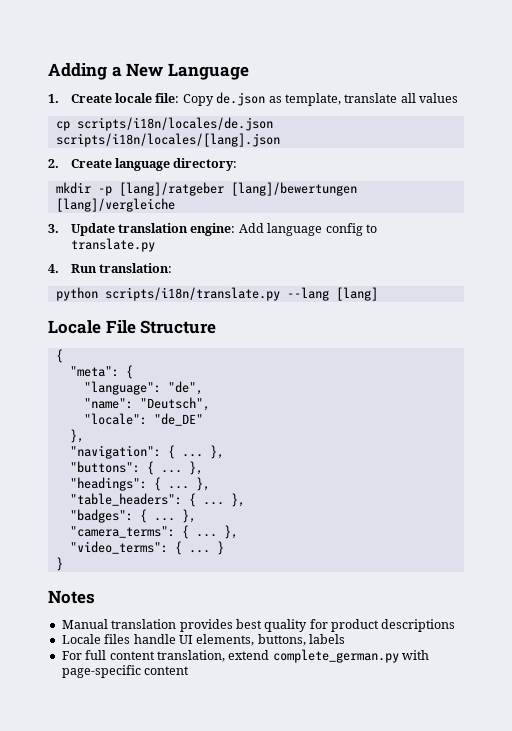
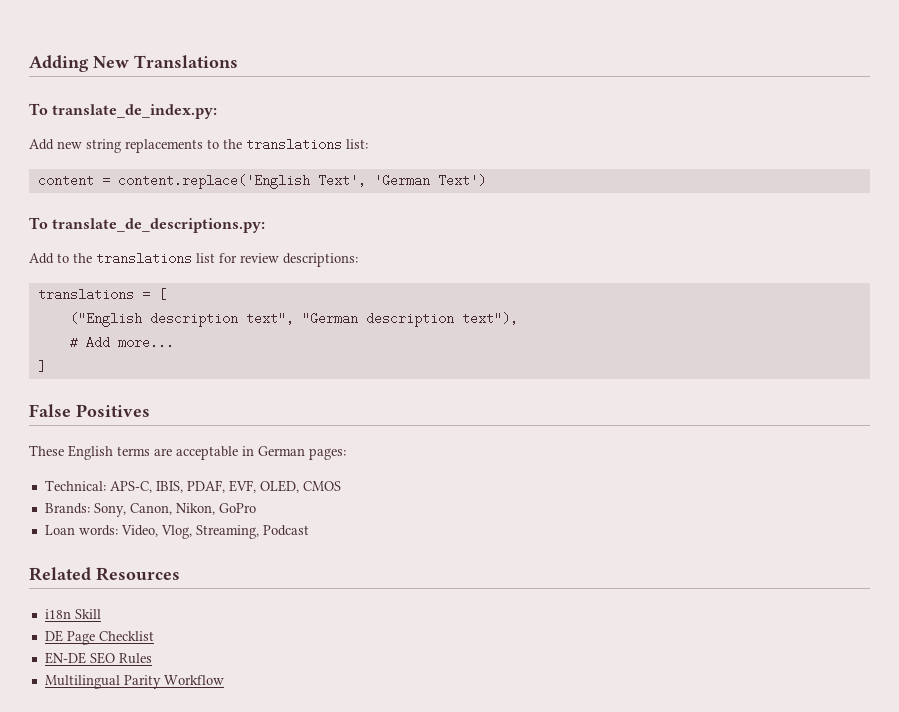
- Adding a New Language
- 1. Create locale file: Copy de.json as template, translate all values
- cp scripts/i18n/locales/de.json scripts/i18n/locales/[lang].json
- 2. Create language directory:
- mkdir -p [lang]/ratgeber [lang]/bewertungen [lang]/vergleiche
- 3. Update translation engine: Add language config to translate.py
- 4. Run translation:
- python scripts/i18n/translate.py --lang [lang]
- Locale File Structure
- {
- "meta": {
- "language": "de",
- "name": "Deutsch",
- "locale": "de_DE"
- },
- "navigation": { ... },
- "buttons": { ... },
- "headings": { ... },
- "table_headers": { ... },
- "badges": { ... },
- "camera_terms": { ... },
- "video_terms": { ... }
- }
- Notes
- Manual translation provides best quality for product descriptions
- Locale files handle UI elements, buttons, labels
- For full content translation, extend complete_german.py with page-specific content
+ Adding New Translations
+ To translate_de_index.py:
+ Add new string replacements to the translations list:
+ content = content.replace('English Text', 'German Text')
+ To translate_de_descriptions.py:
+ Add to the translations list for review descriptions:
+ translations = [
+ ("English description text", "German description text"),
+ # Add more...
+ ]
+ False Positives
+ These English terms are acceptable in German pages:
+ Technical: APS-C, IBIS, PDAF, EVF, OLED, CMOS
+ Brands: Sony, Canon, Nikon, GoPro
+ Loan words: Video, Vlog, Streaming, Podcast
+ Related Resources
+ i18n Skill
+ DE Page Checklist
+ EN-DE SEO Rules
+ Multilingual Parity Workflow

